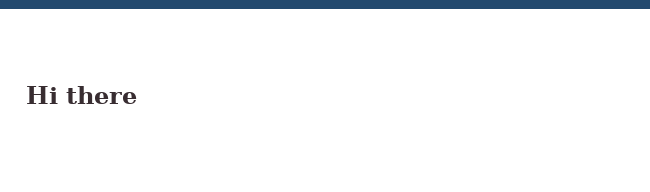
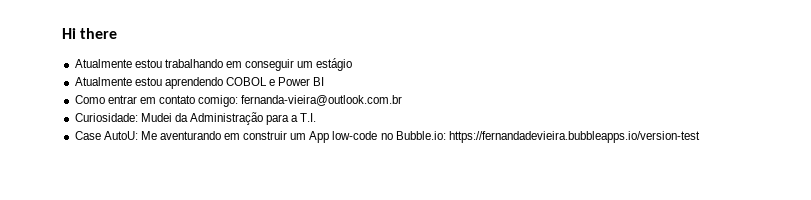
+ Atualmente estou trabalhando em conseguir um estágio
+ Atualmente estou aprendendo COBOL e Power BI
+ Como entrar em contato comigo: fernanda-vieira@outlook.com.br
+ Curiosidade: Mudei da Administração para a T.I.
+ Case AutoU: Me aventurando em construir um App low-code no Bubble.io: https://fernandadevieira.bubbleapps.io/version-test

